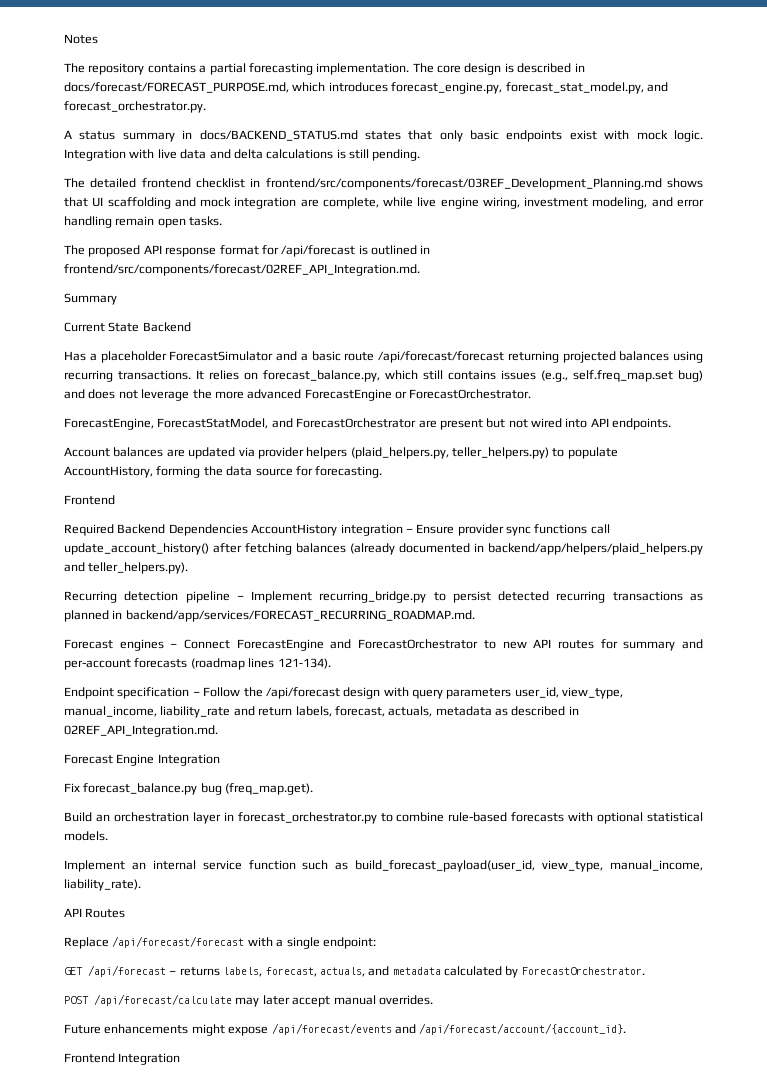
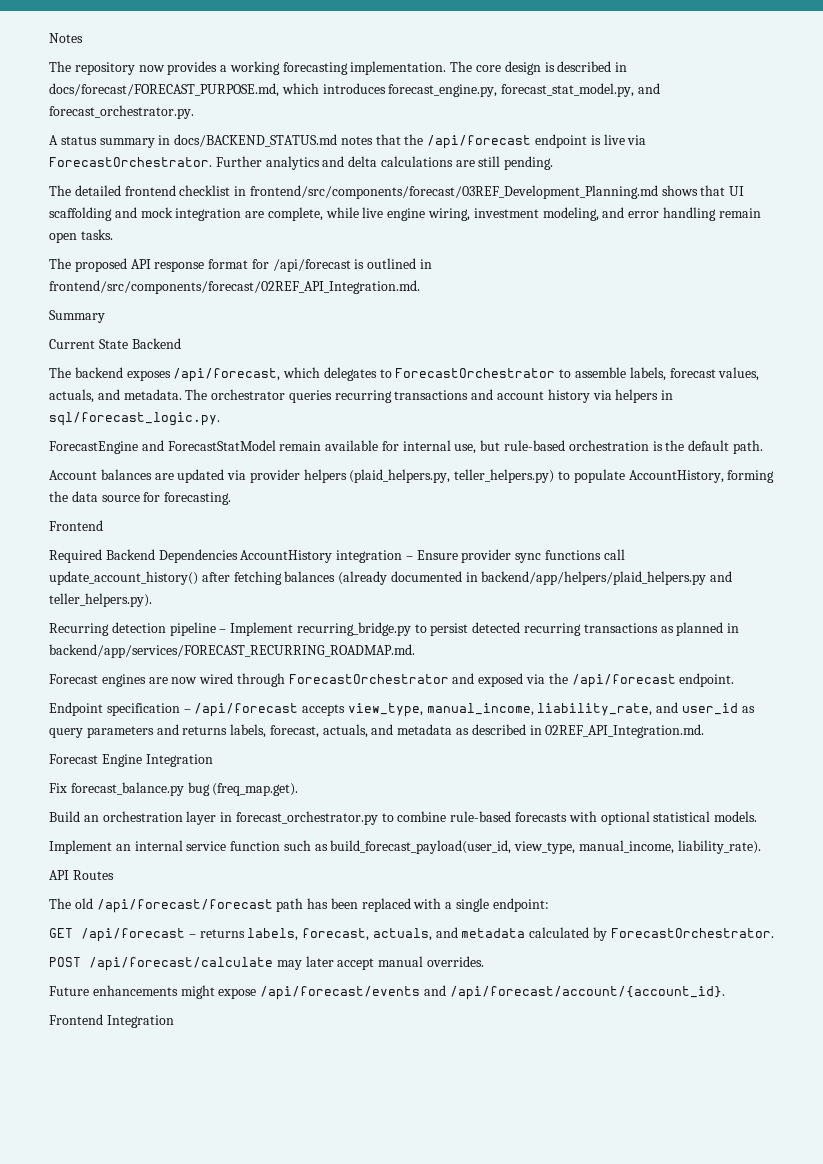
- The repository contains a partial forecasting implementation.
+ The repository now provides a working forecasting implementation.
- A status summary in docs/BACKEND_STATUS.md states that only basic endpoints exist with mock logic. Integration with live data and delta calculations is still pending.
+ A status summary in docs/BACKEND_STATUS.md notes that the /api/forecast endpoint is live via ForecastOrchestrator. Further analytics and delta calculations are still pending.
- Has a placeholder ForecastSimulator and a basic route /api/forecast/forecast returning projected balances using recurring transactions. It relies on forecast_balance.py, which still contains issues (e.g., self.freq_map.set bug) and does not leverage the more advanced ForecastEngine or ForecastOrchestrator.
- ForecastEngine, ForecastStatModel, and ForecastOrchestrator are present but not wired into API endpoints.
+ The backend exposes /api/forecast, which delegates to ForecastOrchestrator to assemble labels, forecast values, actuals, and metadata. The orchestrator queries recurring transactions and account history via helpers in sql/forecast_logic.py.
+ ForecastEngine and ForecastStatModel remain available for internal use, but rule-based orchestration is the default path.
- Forecast engines – Connect ForecastEngine and ForecastOrchestrator to new API routes for summary and per-account forecasts (roadmap lines 121‑134).
- Endpoint specification – Follow the /api/forecast design with query parameters user_id, view_type, manual_income, liability_rate and return labels, forecast, actuals, metadata as described in 02REF_API_Integration.md.
+ Forecast engines are now wired through ForecastOrchestrator and exposed via the /api/forecast endpoint.
+ Endpoint specification – /api/forecast accepts view_type, manual_income, liability_rate, and user_id as query parameters and returns labels, forecast, actuals, and metadata as described in 02REF_API_Integration.md.
- Replace /api/forecast/forecast with a single endpoint:
+ The old /api/forecast/forecast path has been replaced with a single endpoint:

